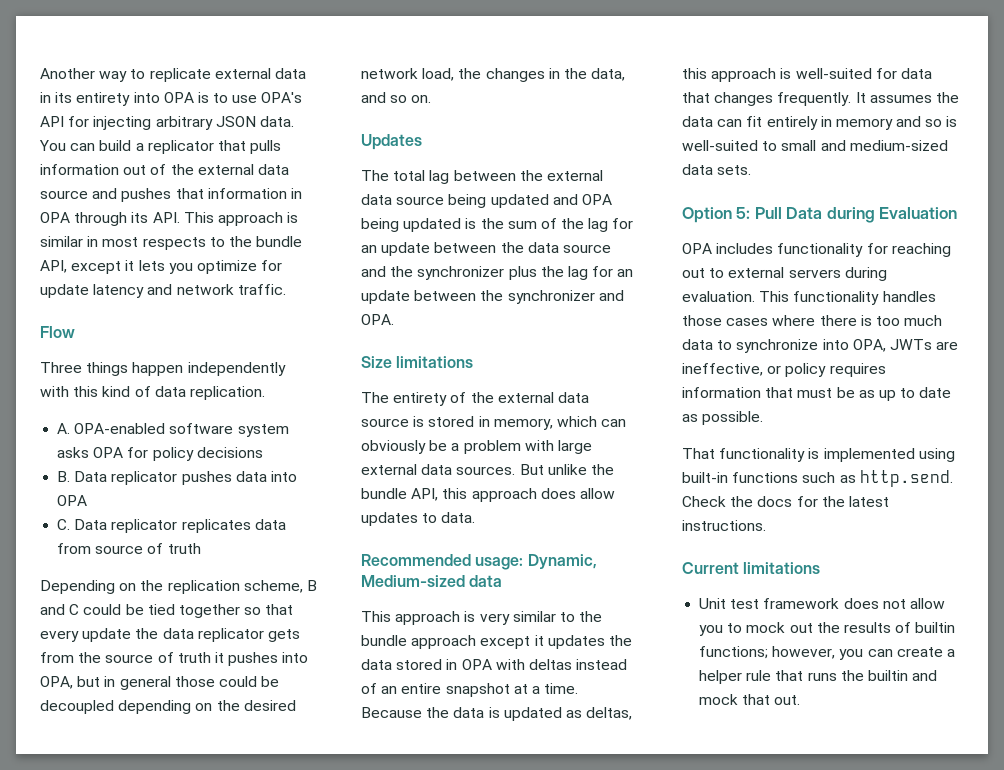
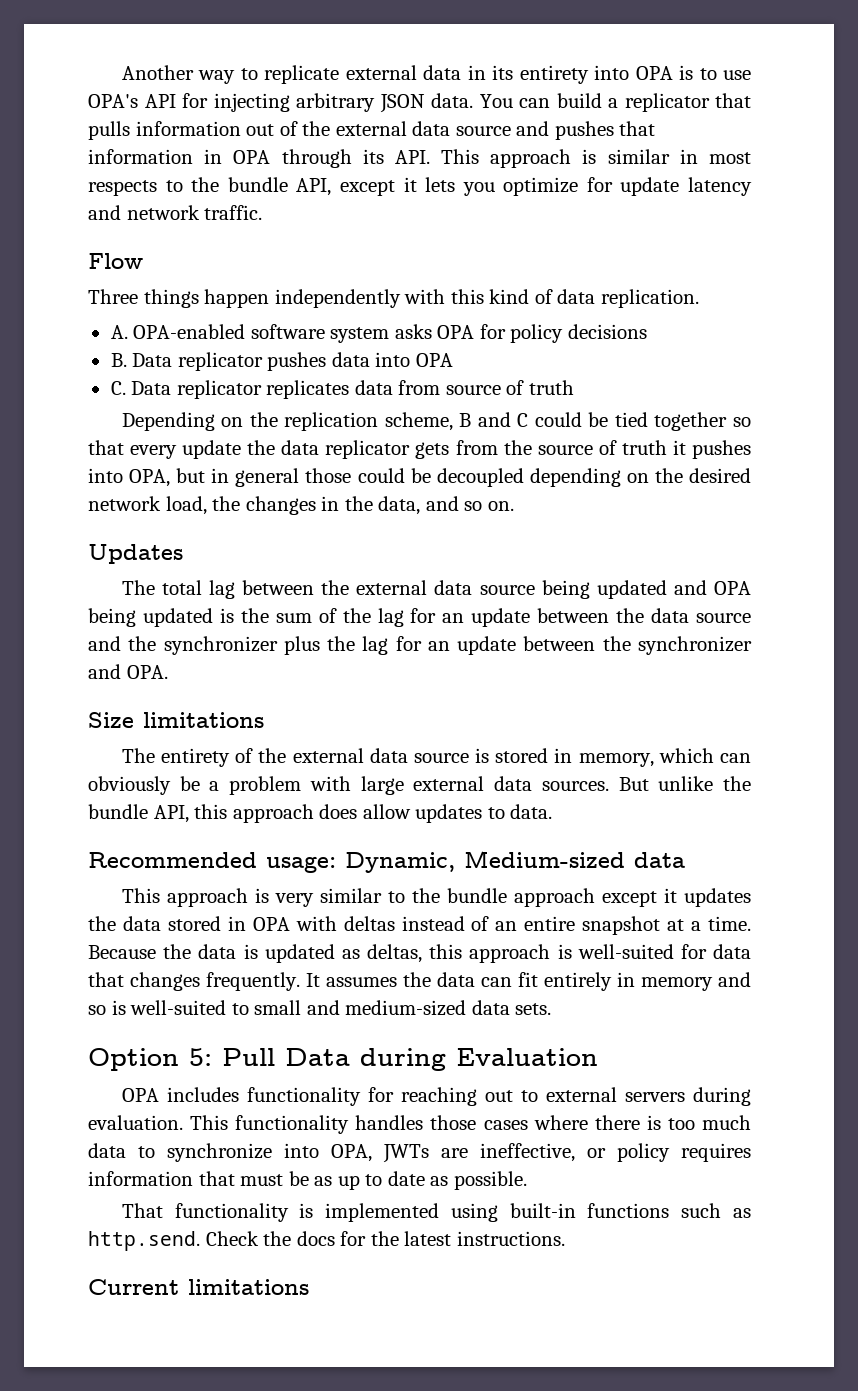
- Unit test framework does not allow you to mock out the results of builtin functions; however, you can create a helper rule that runs the builtin and mock that out.

